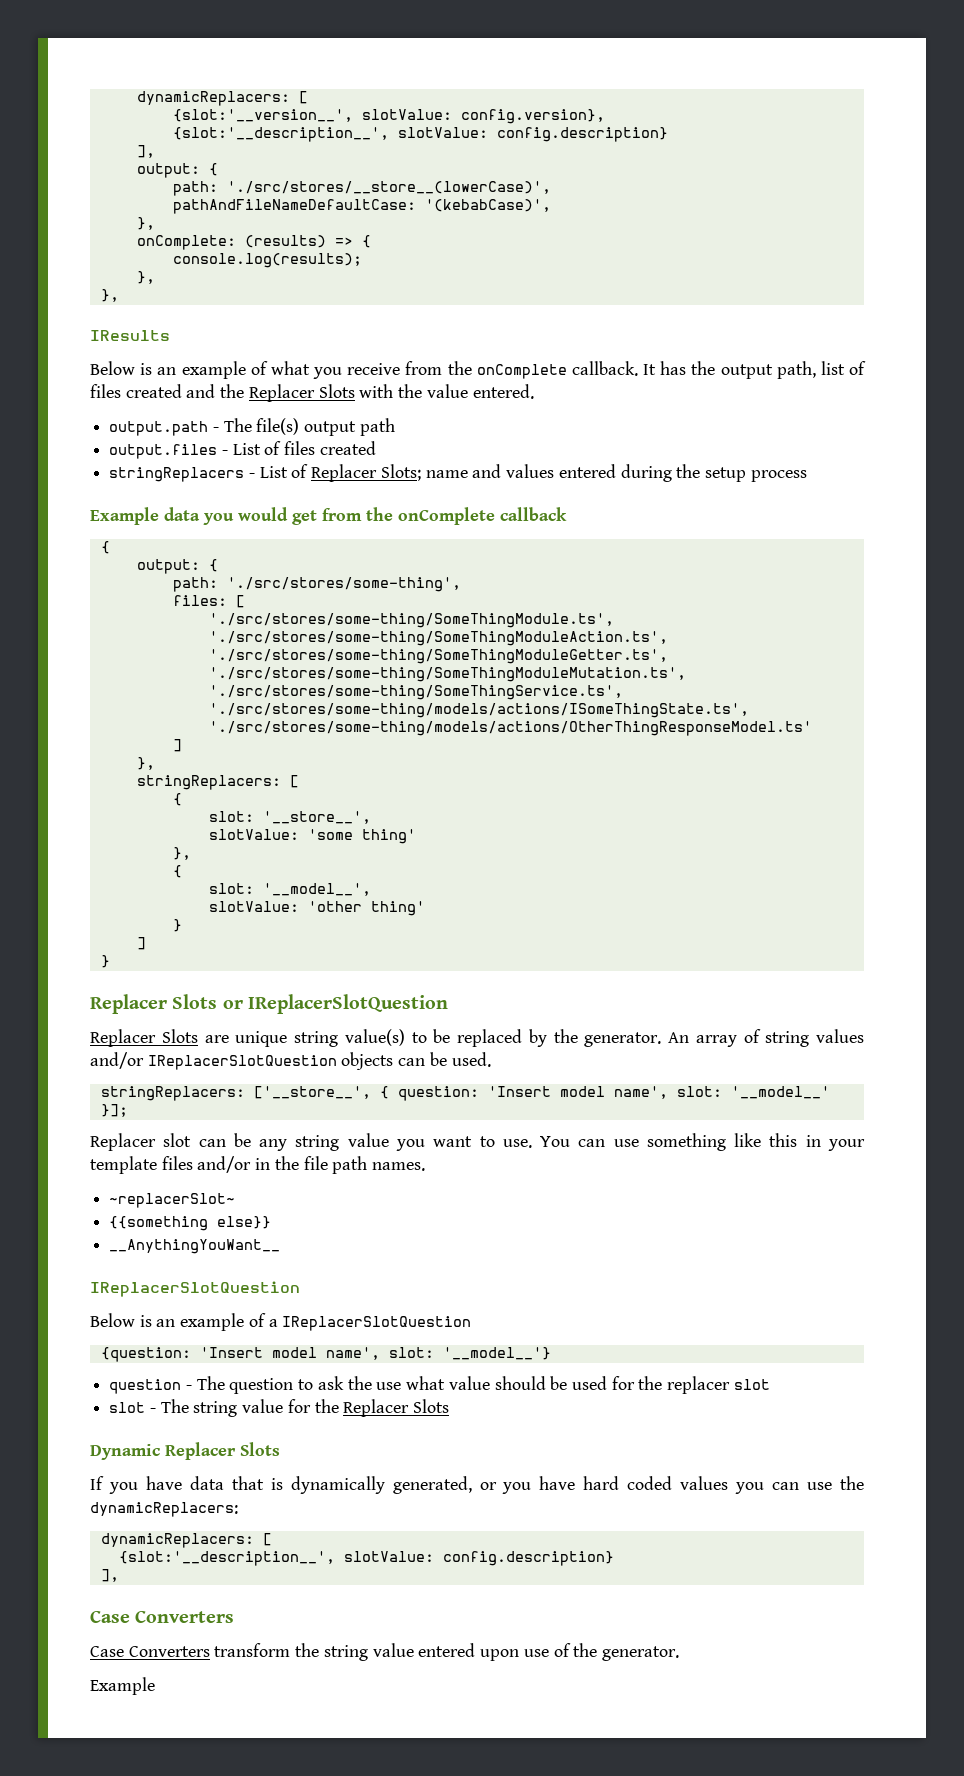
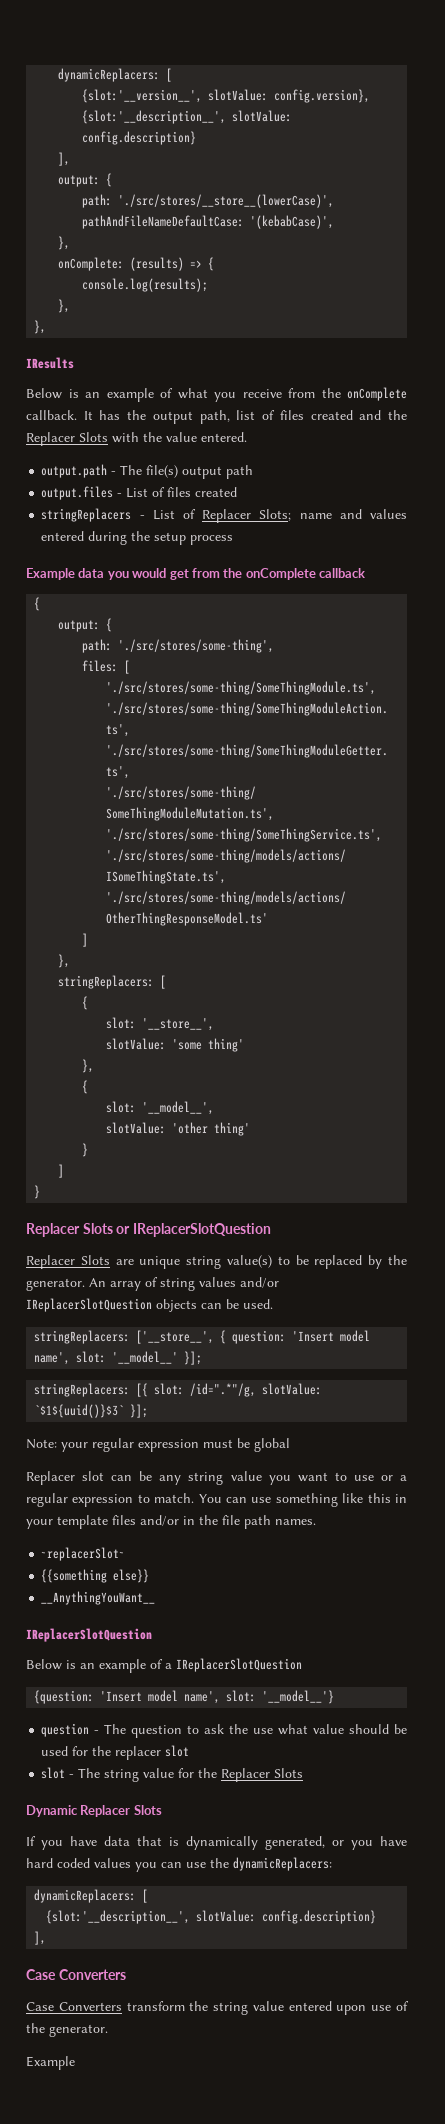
+ stringReplacers: [{ slot: /id=".*"/g, slotValue: `$1${uuid()}$3` }];
+ Note: your regular expression must be global
- Replacer slot can be any string value you want to use.
+ Replacer slot can be any string value you want to use or a regular expression to match.

